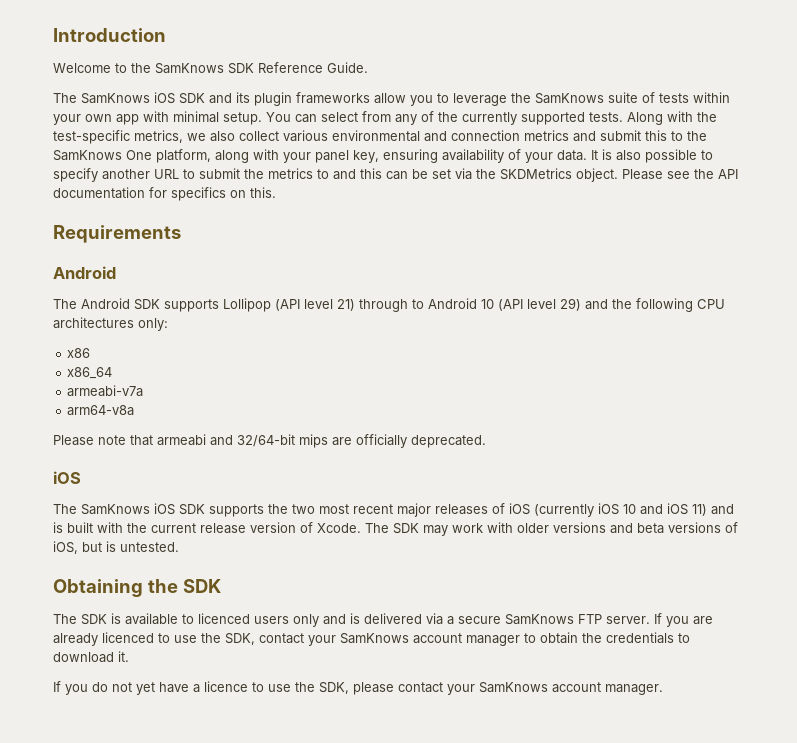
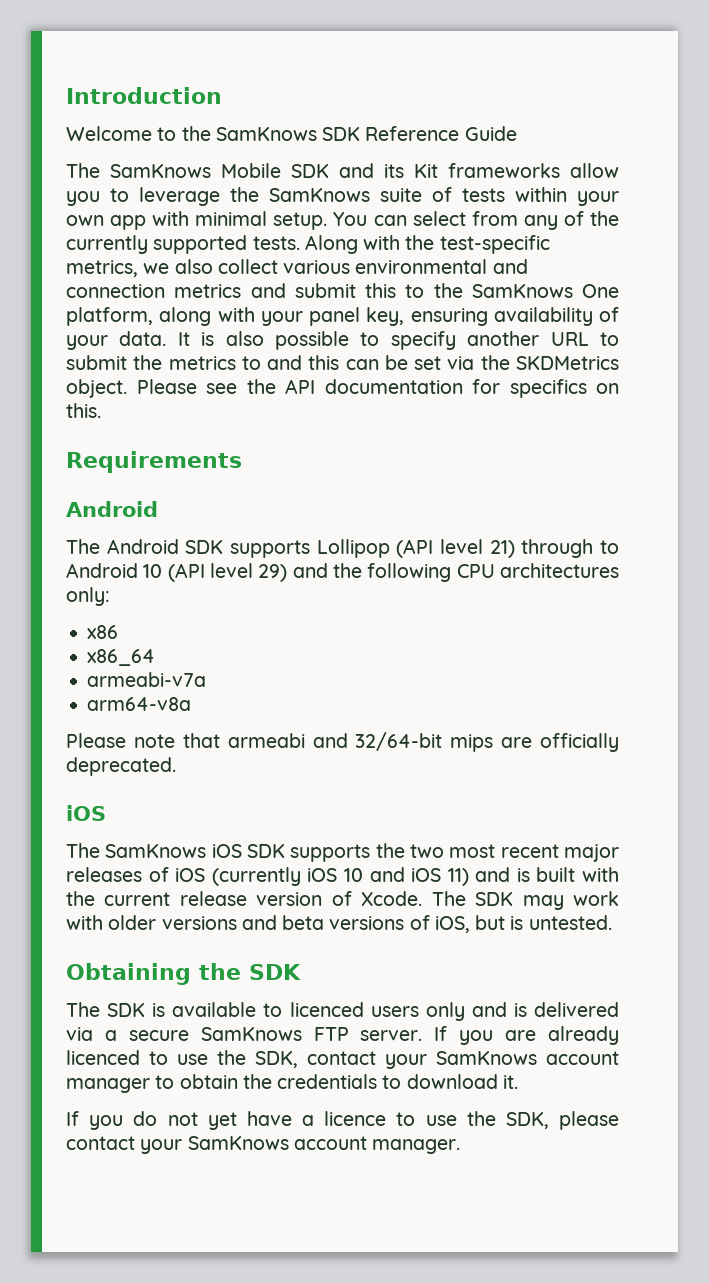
- Welcome to the SamKnows SDK Reference Guide.
- The SamKnows iOS SDK and its plugin frameworks allow you to leverage the SamKnows suite of tests within your own app with minimal setup.
+ Welcome to the SamKnows SDK Reference Guide
+ The SamKnows Mobile SDK and its Kit frameworks allow you to leverage the SamKnows suite of tests within your own app with minimal setup.

